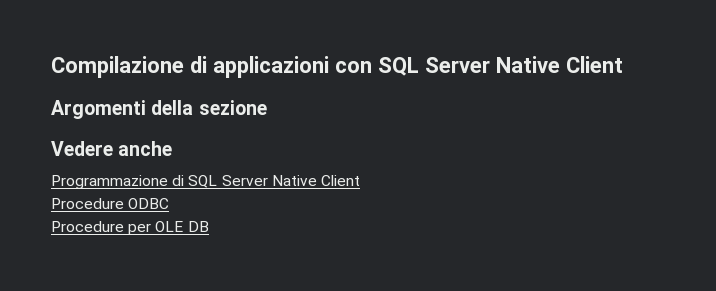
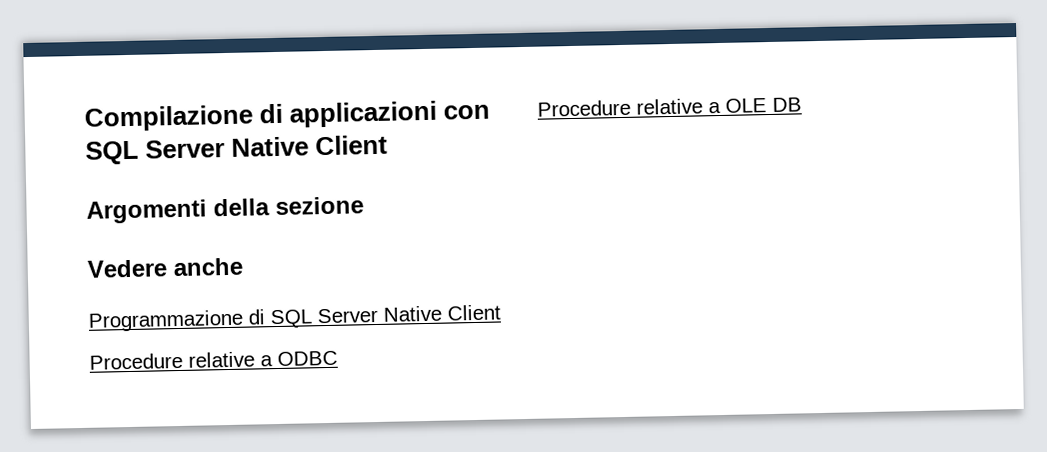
- Procedure ODBC
+ Procedure relative a ODBC
- Procedure per OLE DB
+ Procedure relative a OLE DB

